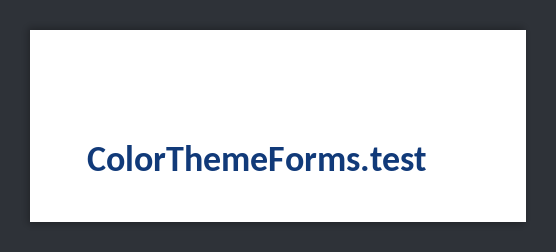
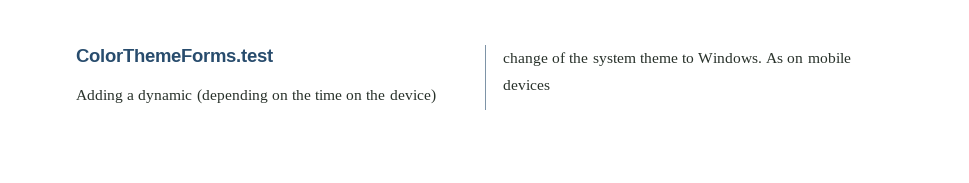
+ Adding a dynamic (depending on the time on the device) change of the system theme to Windows. As on mobile devices

